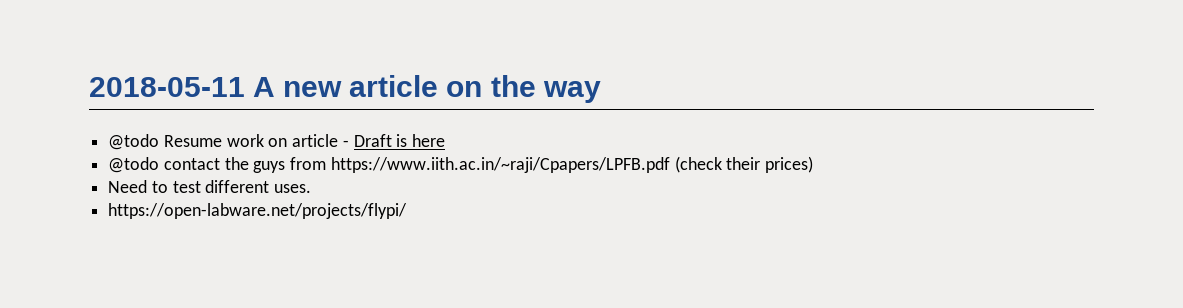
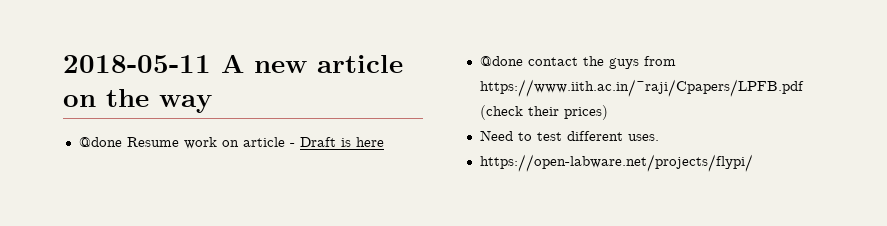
- @todo Resume work on article - Draft is here
+ @done Resume work on article - Draft is here
- @todo contact the guys from https://www.iith.ac.in/~raji/Cpapers/LPFB.pdf (check their prices)
+ @done contact the guys from https://www.iith.ac.in/~raji/Cpapers/LPFB.pdf (check their prices)

